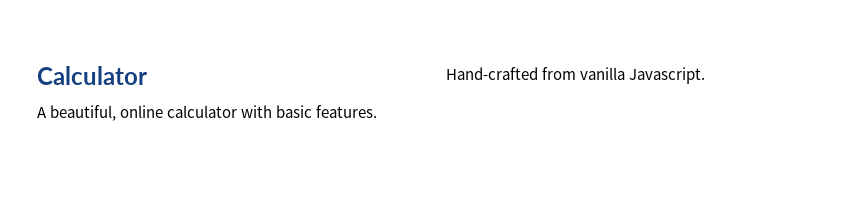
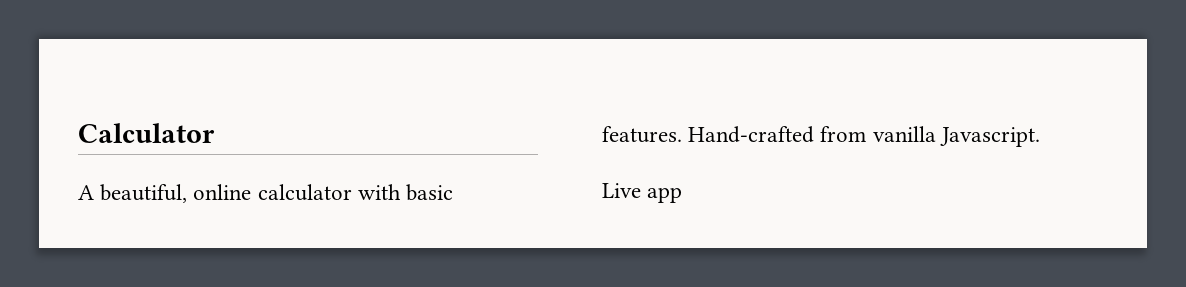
+ Live app

